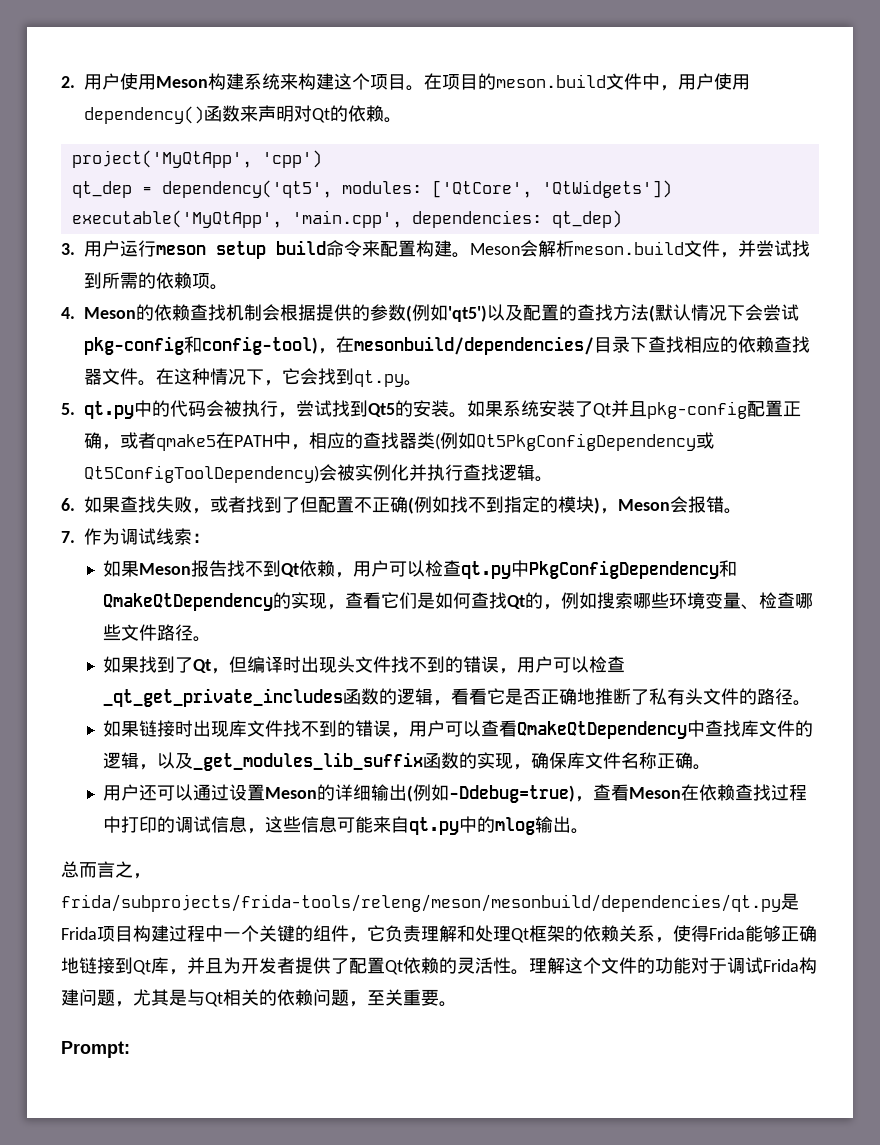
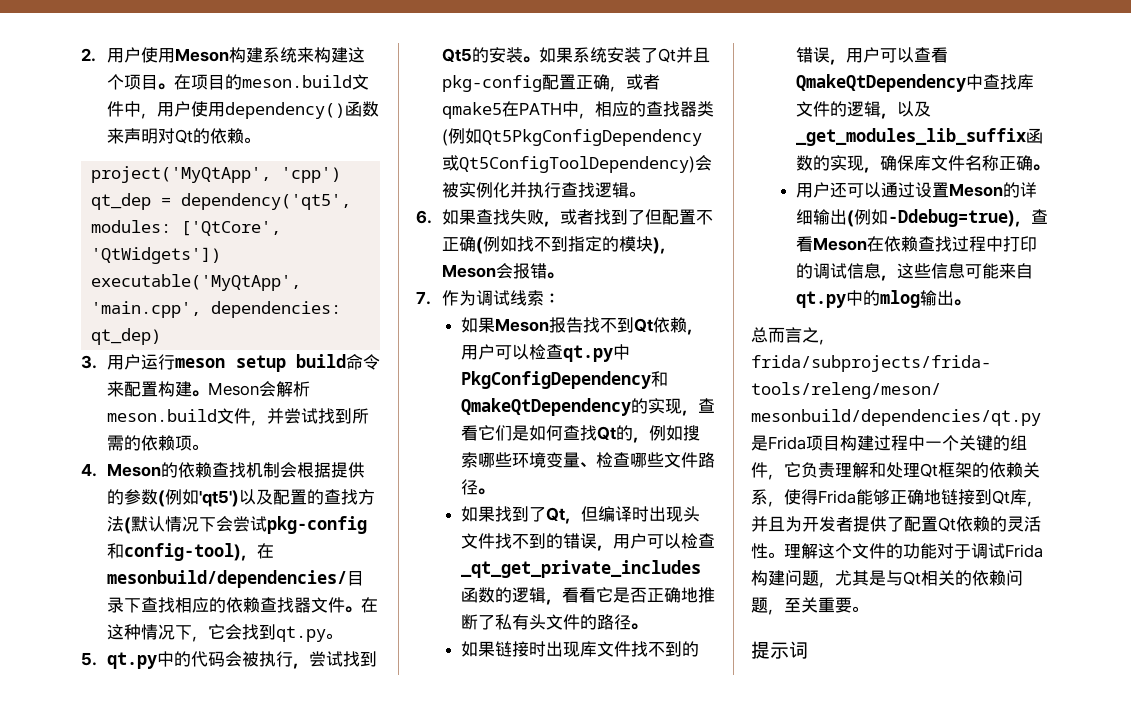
- Prompt:
+ 提示词

